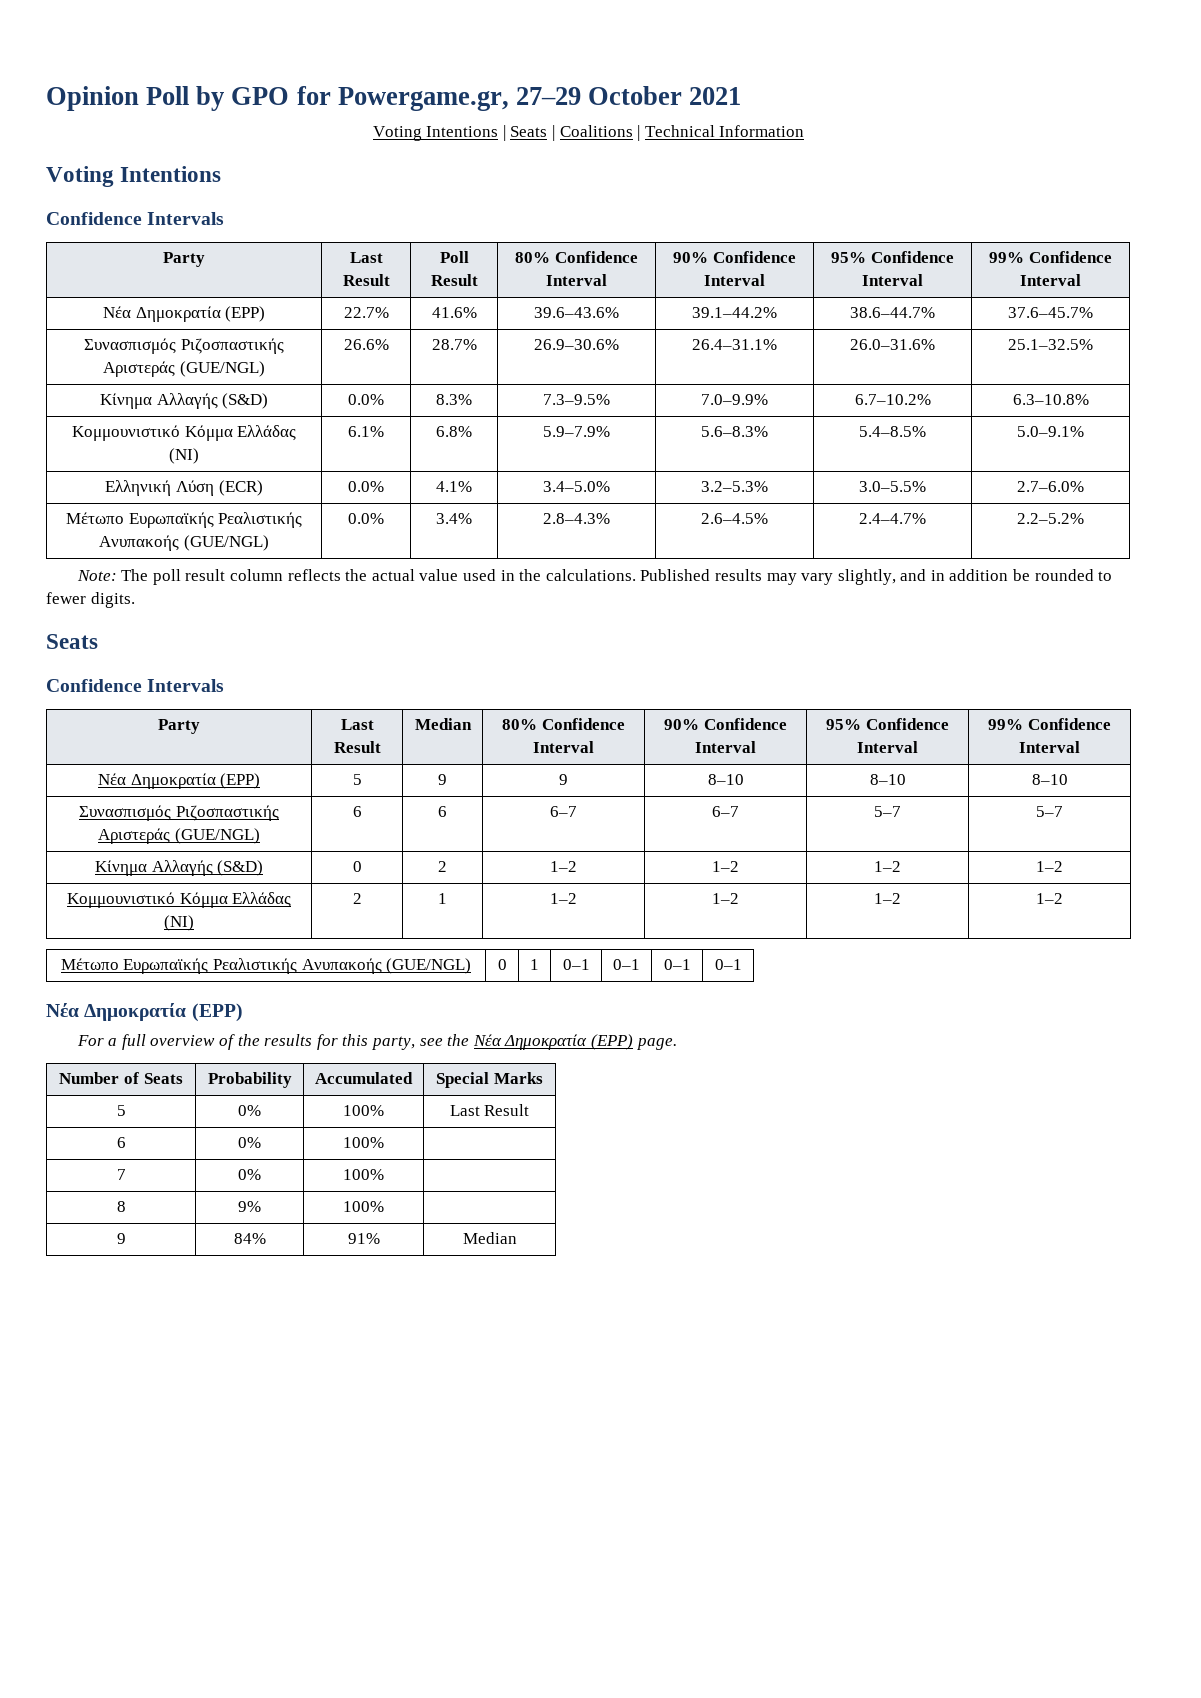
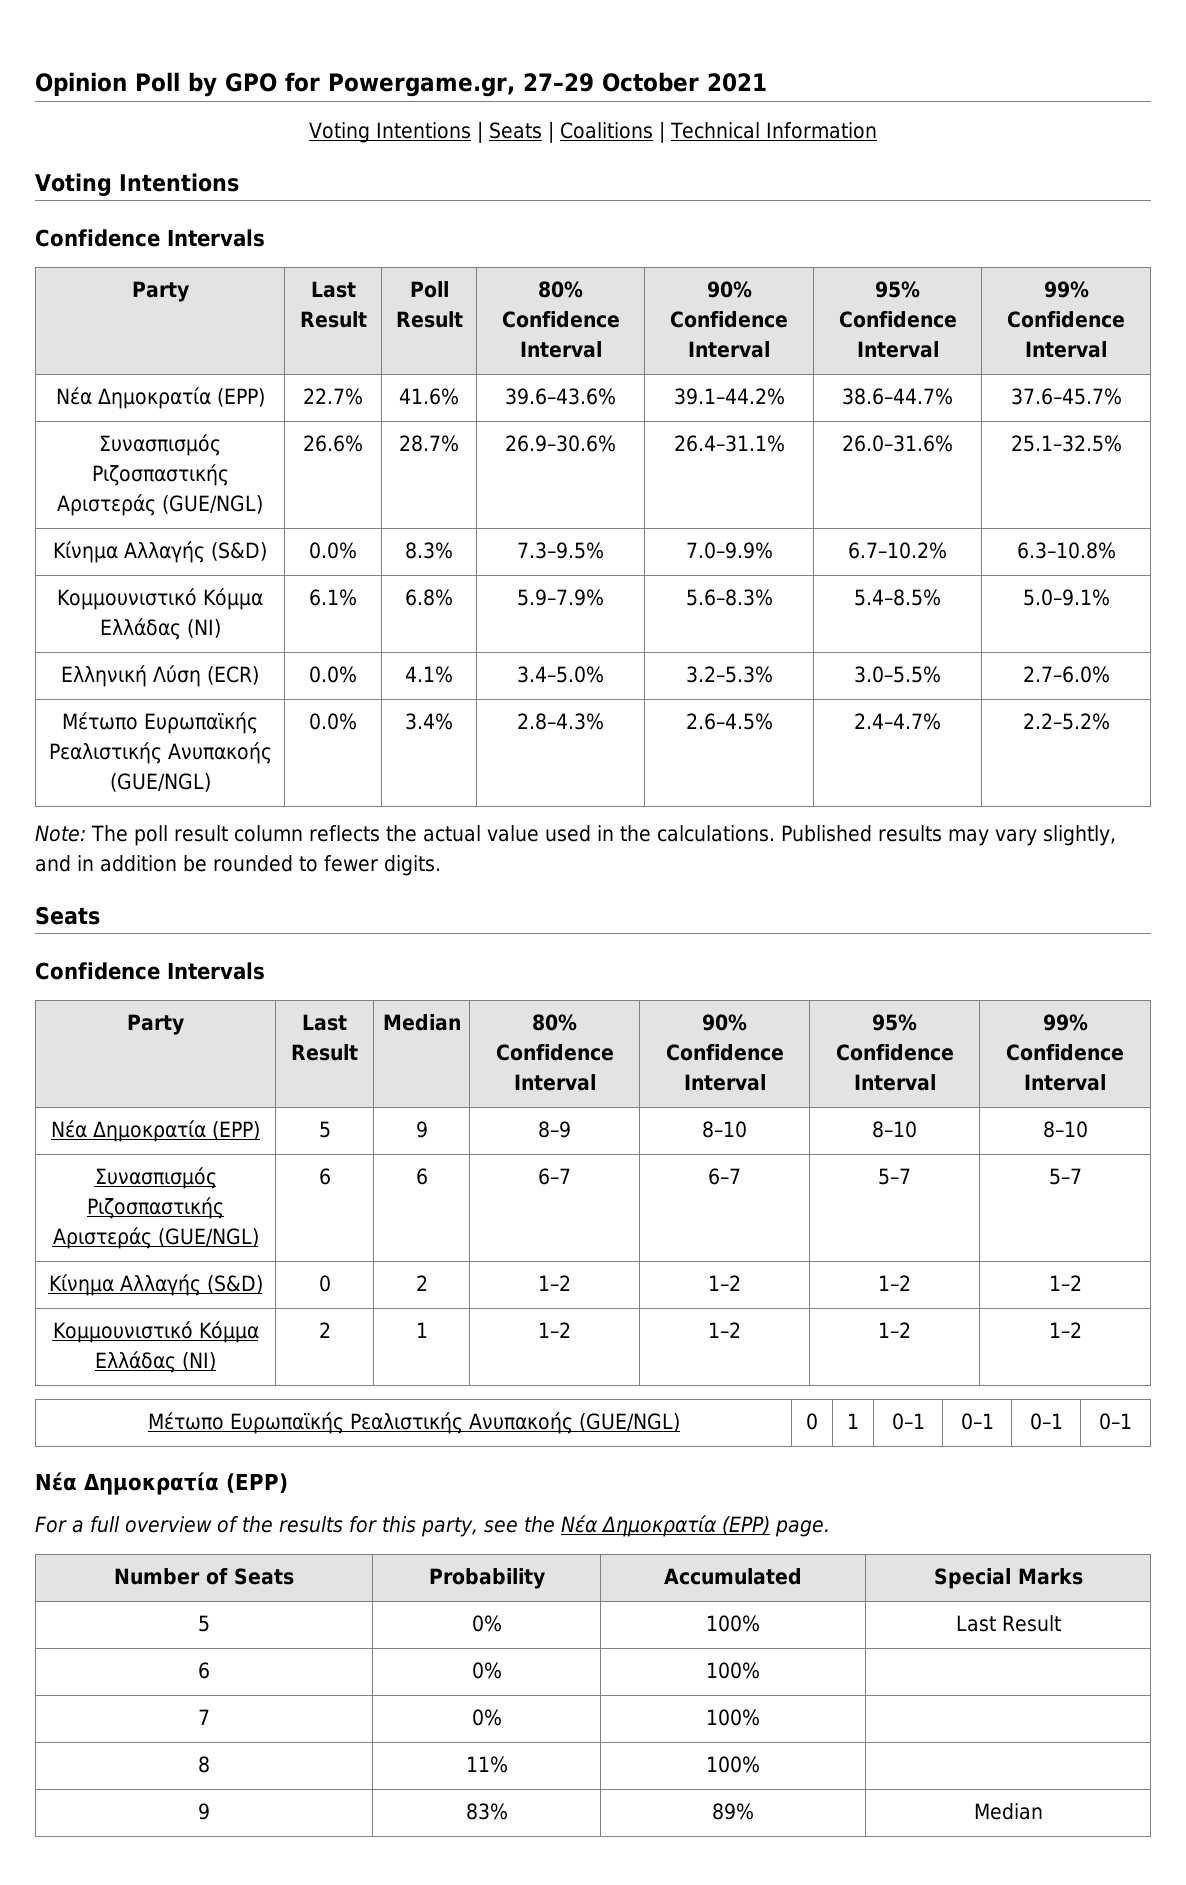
- Νέα Δημοκρατία (EPP) | 5 | 9 | 9 | 8–10 | 8–10 | 8–10
+ Νέα Δημοκρατία (EPP) | 5 | 9 | 8–9 | 8–10 | 8–10 | 8–10
- 8 | 9% | 100% |
+ 8 | 11% | 100% |
- 9 | 84% | 91% | Median
+ 9 | 83% | 89% | Median

